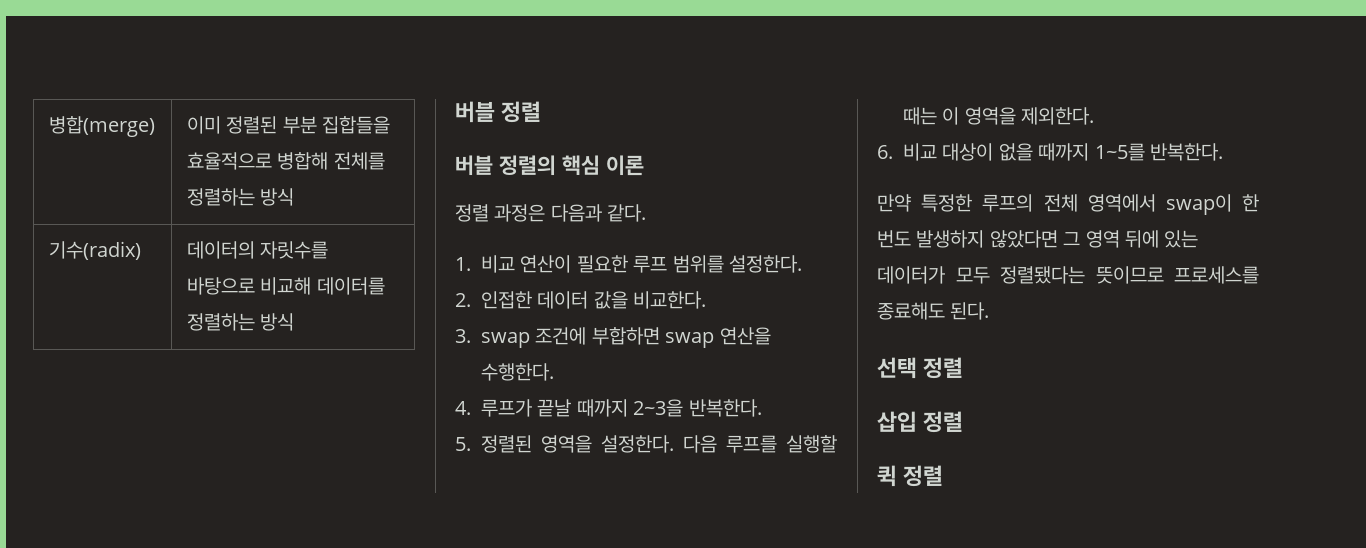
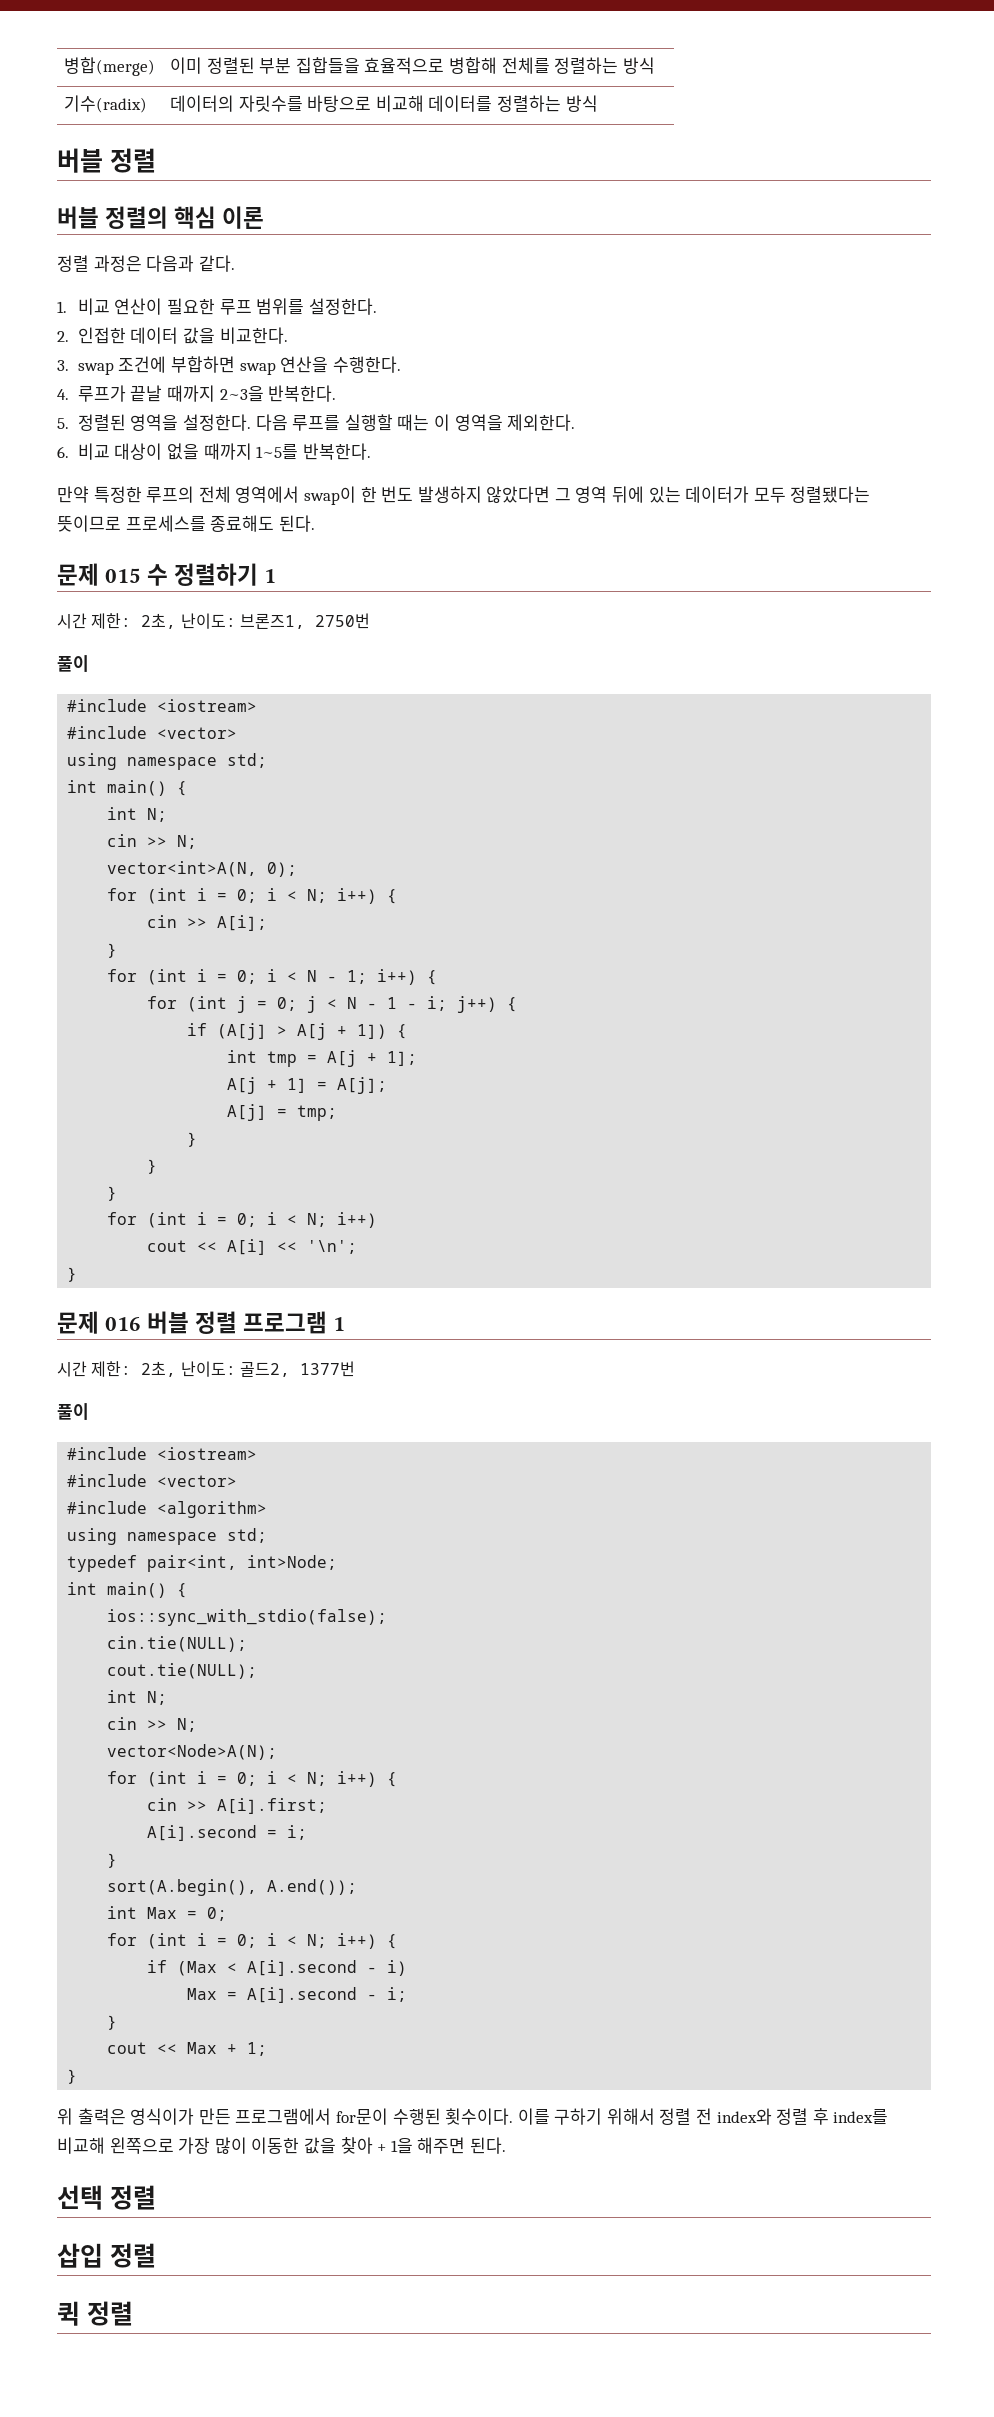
+ 문제 015 수 정렬하기 1
+ 시간 제한: 2초, 난이도: 브론즈1, 2750번
+ 풀이
+ #include <iostream>
+ #include <vector>
+ using namespace std;
+ int main() {
+ int N;
+ cin >> N;
+ vector<int>A(N, 0);
+ for (int i = 0; i < N; i++) {
+ cin >> A[i];
+ }
+ for (int i = 0; i < N - 1; i++) {
+ for (int j = 0; j < N - 1 - i; j++) {
+ if (A[j] > A[j + 1]) {
+ int tmp = A[j + 1];
+ A[j + 1] = A[j];
+ A[j] = tmp;
+ }
+ }
+ }
+ for (int i = 0; i < N; i++)
+ cout << A[i] << '\n';
+ }
+ 문제 016 버블 정렬 프로그램 1
+ 시간 제한: 2초, 난이도: 골드2, 1377번
+ 풀이
+ #include <iostream>
+ #include <vector>
+ #include <algorithm>
+ using namespace std;
+ typedef pair<int, int>Node;
+ int main() {
+ ios::sync_with_stdio(false);
+ cin.tie(NULL);
+ cout.tie(NULL);
+ int N;
+ cin >> N;
+ vector<Node>A(N);
+ for (int i = 0; i < N; i++) {
+ cin >> A[i].first;
+ A[i].second = i;
+ }
+ sort(A.begin(), A.end());
+ int Max = 0;
+ for (int i = 0; i < N; i++) {
+ if (Max < A[i].second - i)
+ Max = A[i].second - i;
+ }
+ cout << Max + 1;
+ }
+ 위 출력은 영식이가 만든 프로그램에서 for문이 수행된 횟수이다. 이를 구하기 위해서 정렬 전 index와 정렬 후 index를 비교해 왼쪽으로 가장 많이 이동한 값을 찾아 + 1을 해주면 된다.

